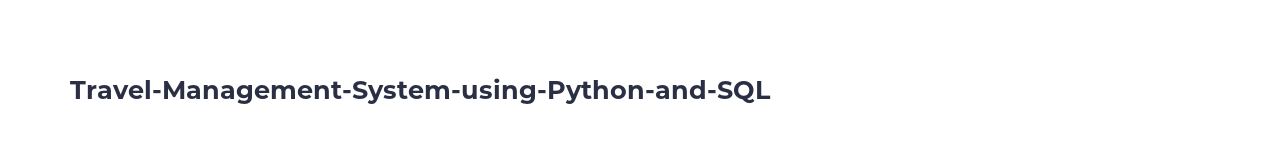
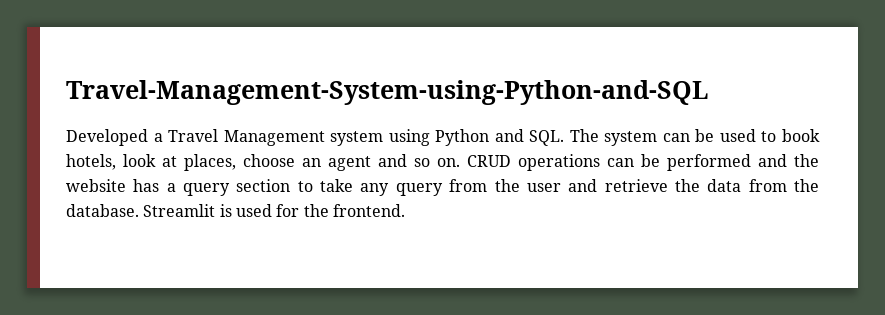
+ Developed a Travel Management system using Python and SQL. The system can be used to book hotels, look at places, choose an agent and so on. CRUD operations can be performed and the website has a query section to take any query from the user and retrieve the data from the database. Streamlit is used for the frontend.

